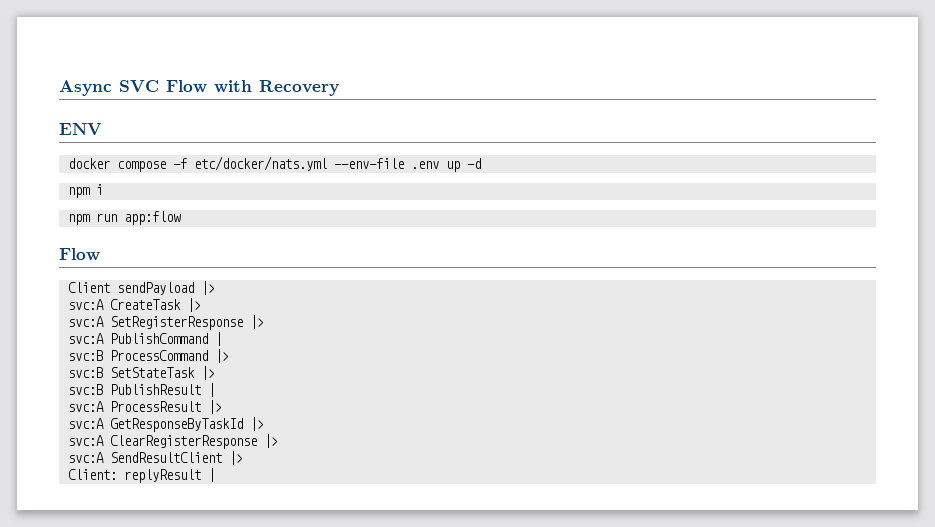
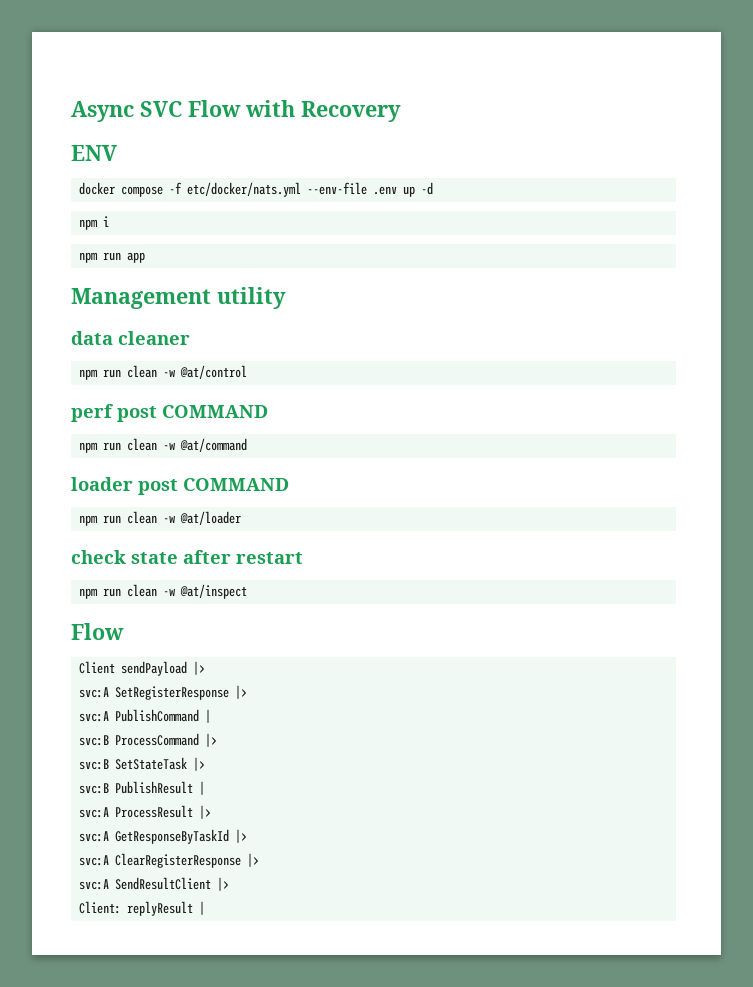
- npm run app:flow
+ npm run app
+ Management utility
+ data cleaner
+ npm run clean -w @at/control
+ perf post COMMAND
+ npm run clean -w @at/command
+ loader post COMMAND
+ npm run clean -w @at/loader
+ check state after restart
+ npm run clean -w @at/inspect
- svc:A CreateTask |>

